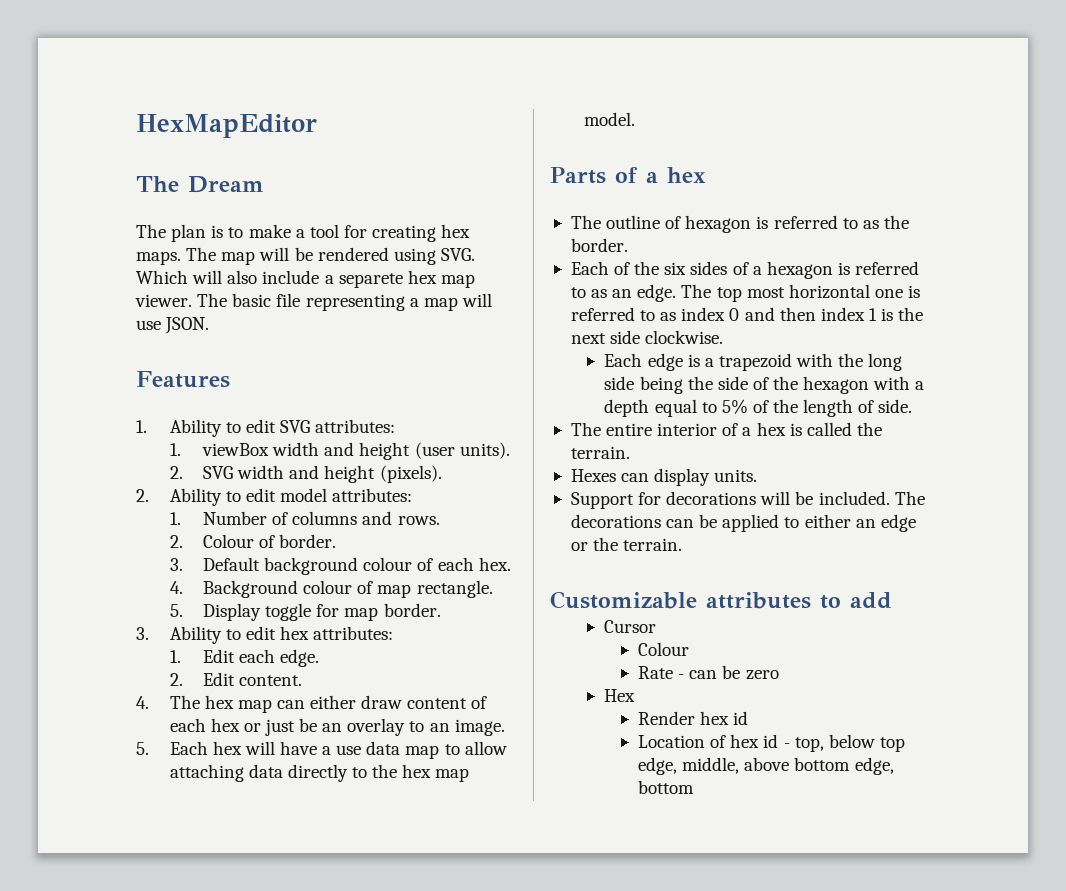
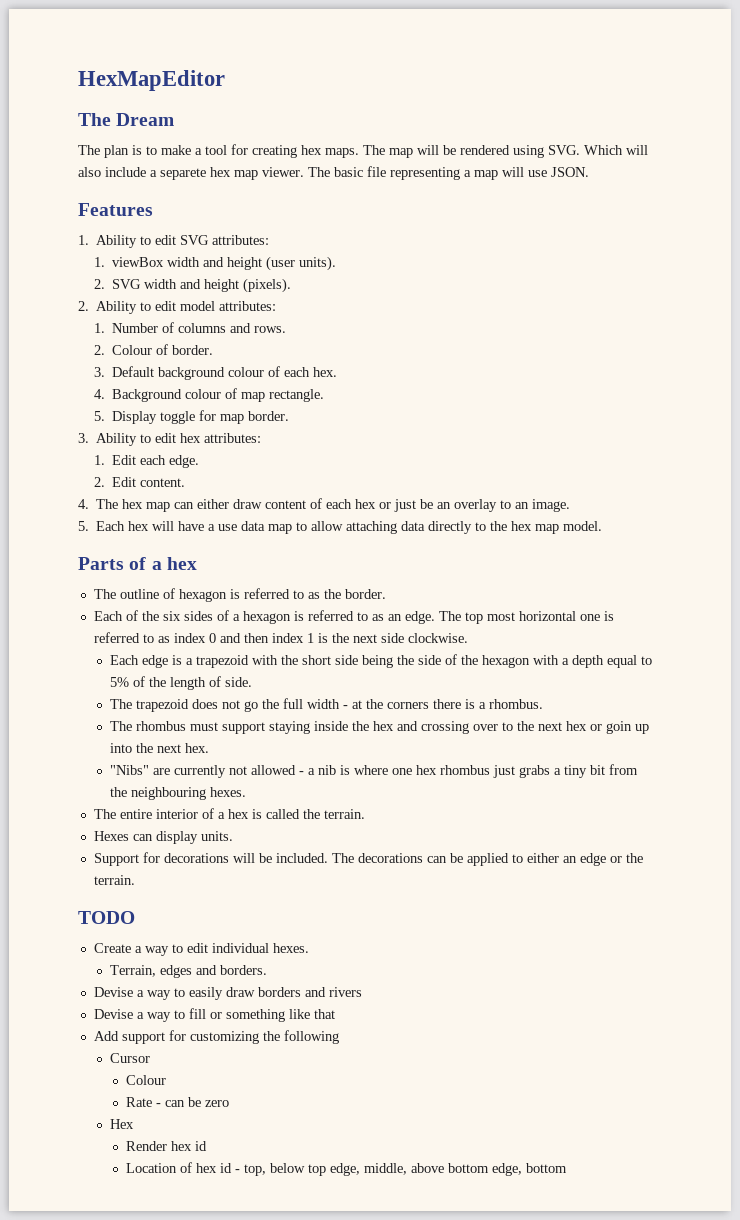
- Each edge is a trapezoid with the long side being the side of the hexagon with a depth equal to 5% of the length of side.
+ Each edge is a trapezoid with the short side being the side of the hexagon with a depth equal to 5% of the length of side.
+ The trapezoid does not go the full width - at the corners there is a rhombus.
+ The rhombus must support staying inside the hex and crossing over to the next hex or goin up into the next hex.
+ "Nibs" are currently not allowed - a nib is where one hex rhombus just grabs a tiny bit from the neighbouring hexes.
- Customizable attributes to add
+ TODO
+ Create a way to edit individual hexes.
+ Terrain, edges and borders.
+ Devise a way to easily draw borders and rivers
+ Devise a way to fill or something like that
+ Add support for customizing the following

